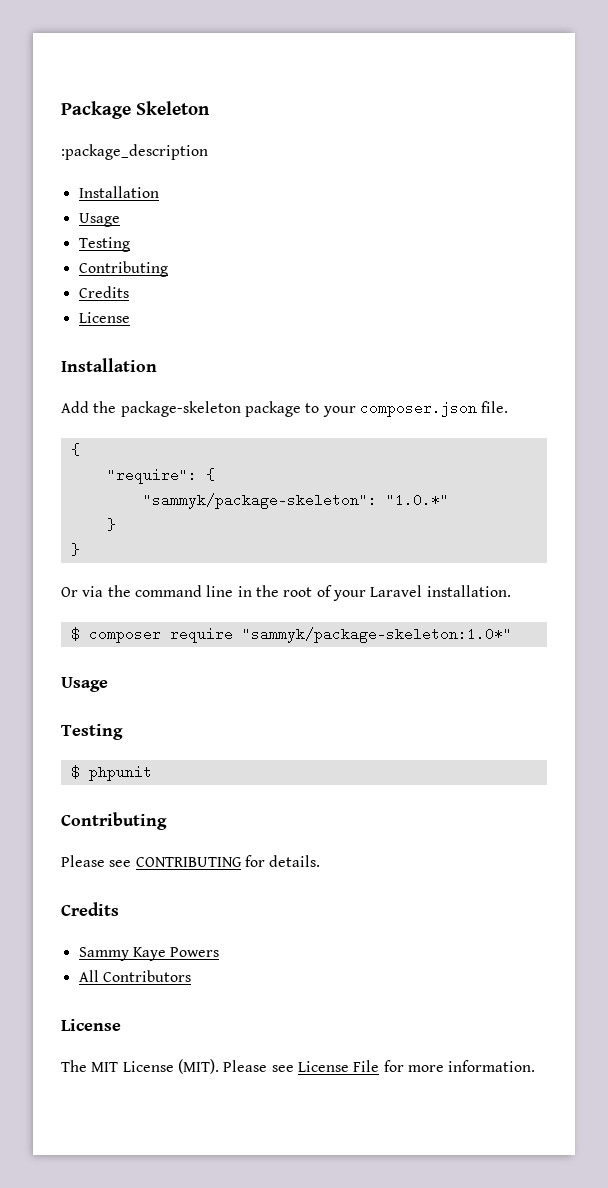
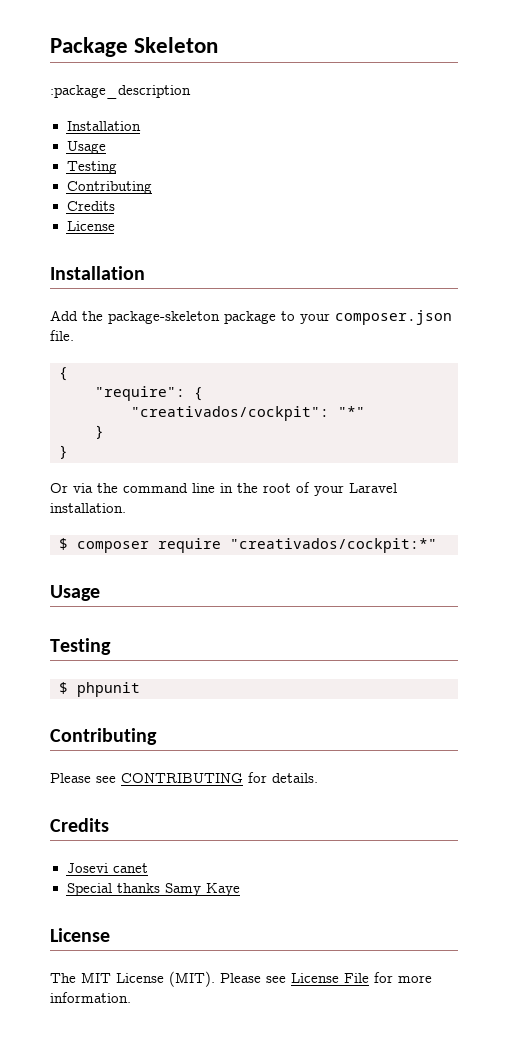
- "sammyk/package-skeleton": "1.0.*"
+ "creativados/cockpit": "*"
- $ composer require "sammyk/package-skeleton:1.0*"
+ $ composer require "creativados/cockpit:*"
- Sammy Kaye Powers
- All Contributors
+ Josevi canet
+ Special thanks Samy Kaye

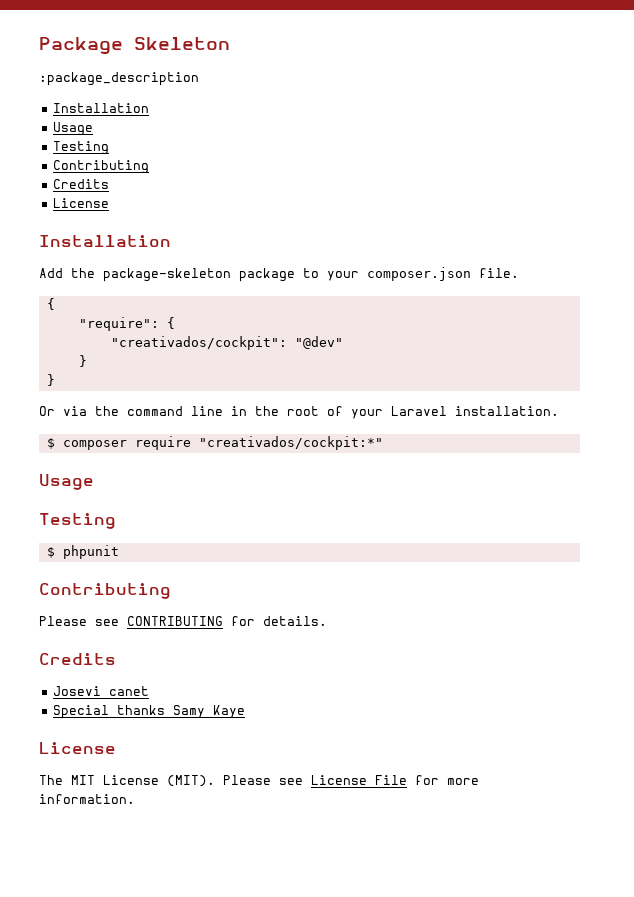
- "creativados/cockpit": "*"
+ "creativados/cockpit": "@dev"

